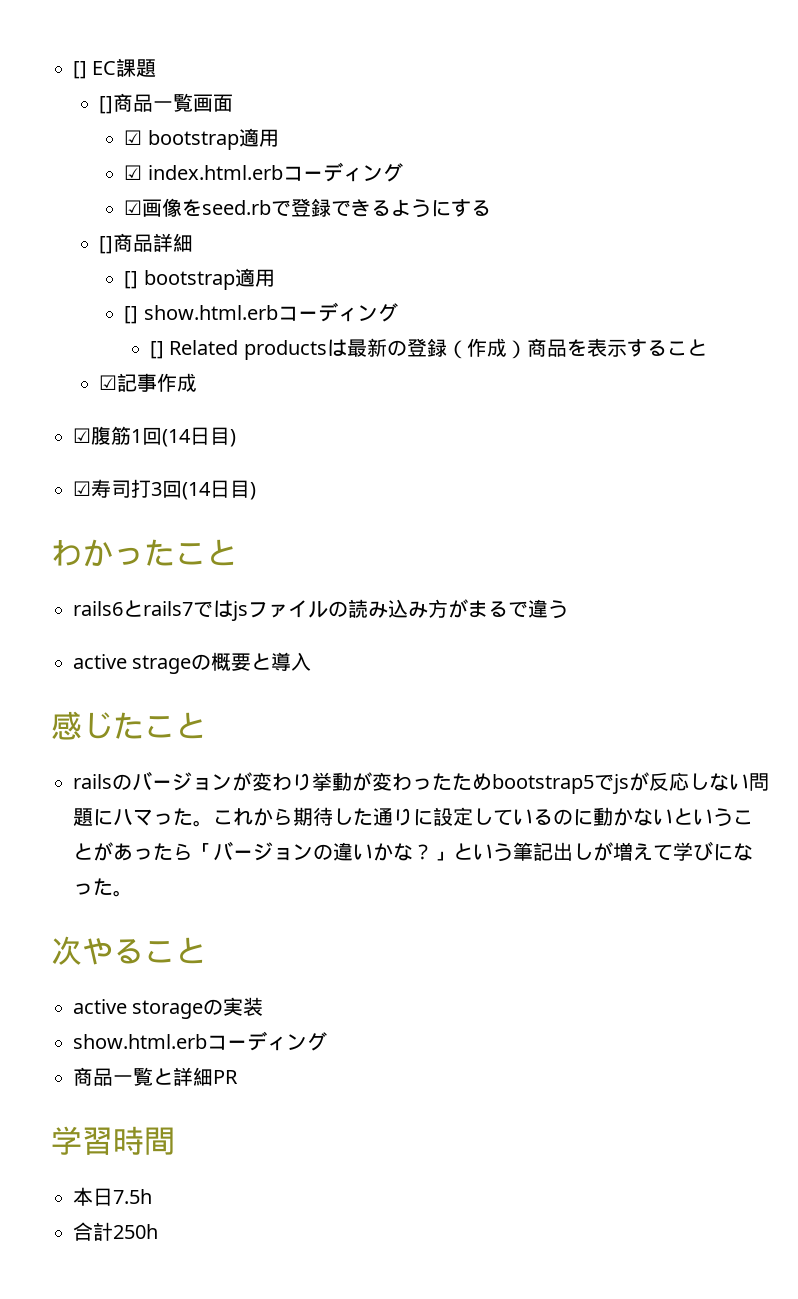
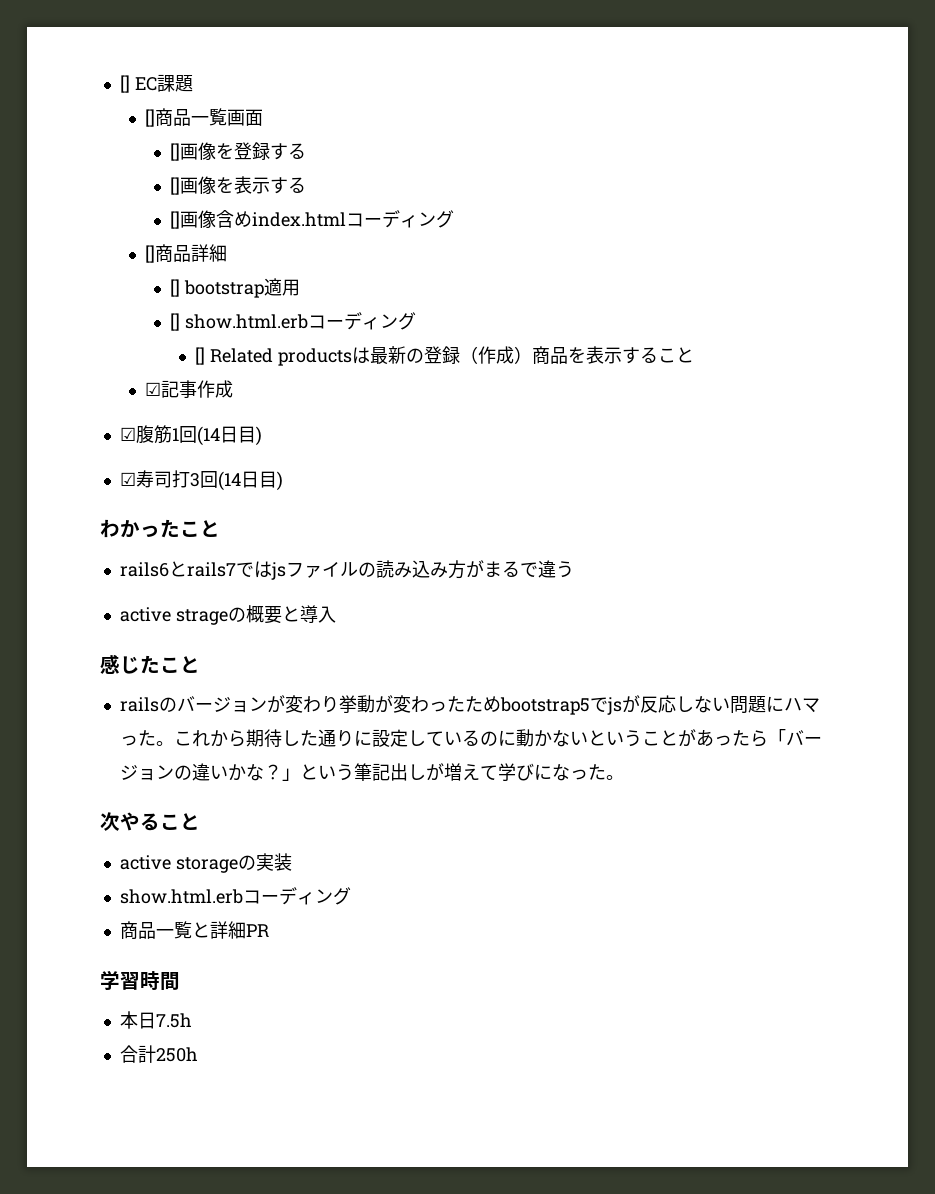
- ☑ bootstrap適用
- ☑ index.html.erbコーディング
- ☑画像をseed.rbで登録できるようにする
+ []画像を登録する
+ []画像を表示する
+ []画像含めindex.htmlコーディング

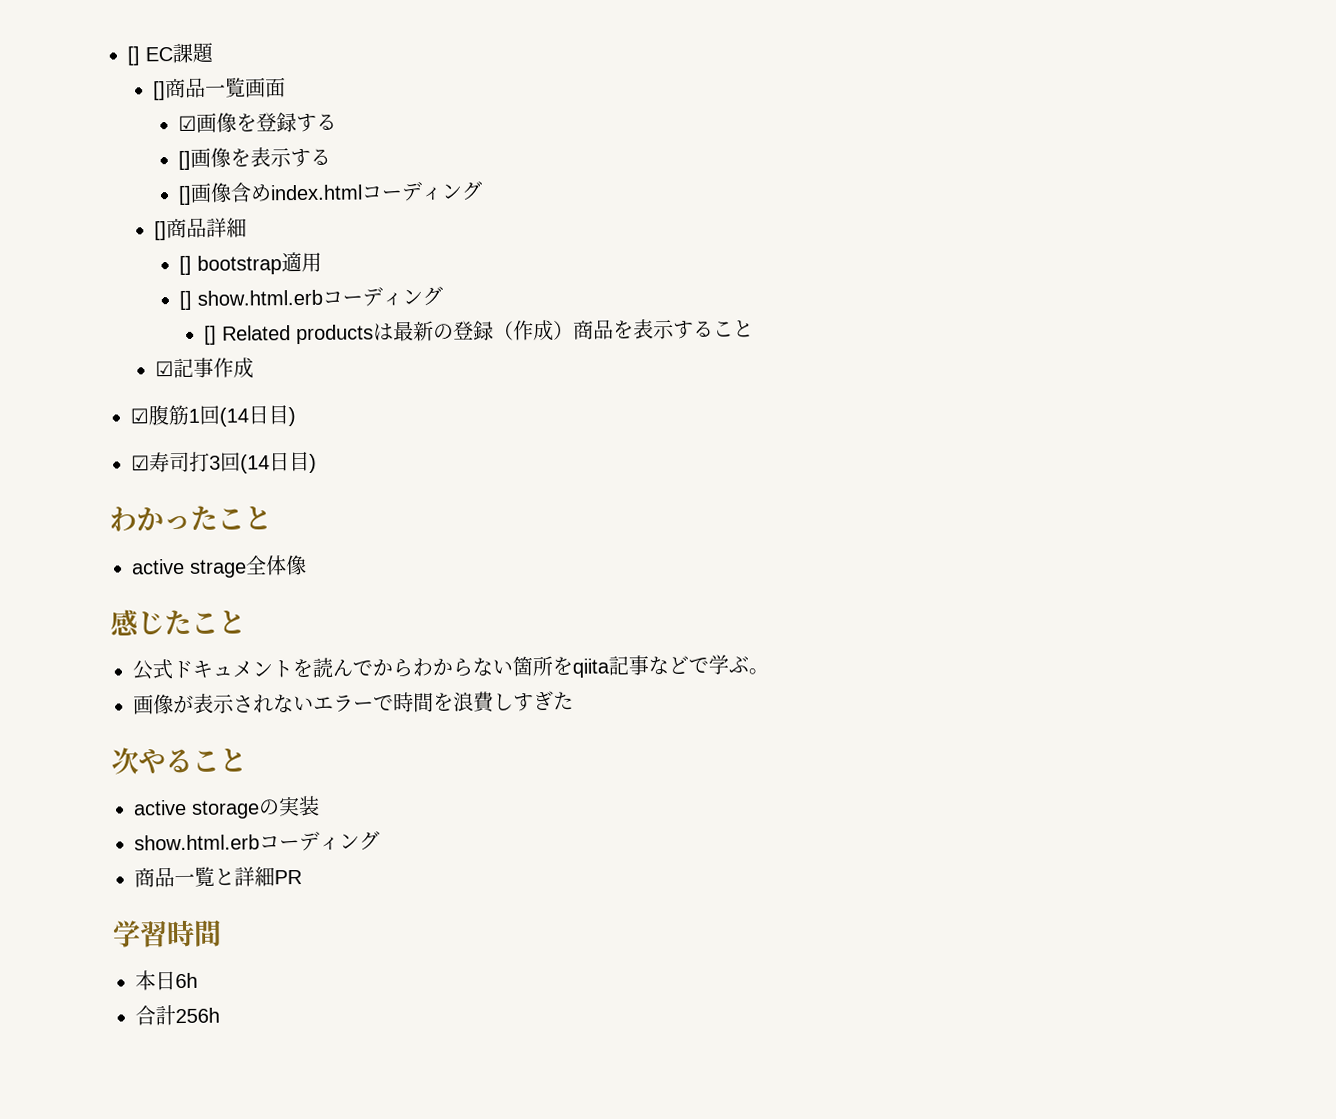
- []画像を登録する
+ ☑画像を登録する
- rails6とrails7ではjsファイルの読み込み方がまるで違う
- active strageの概要と導入
+ active strage全体像
- railsのバージョンが変わり挙動が変わったためbootstrap5でjsが反応しない問題にハマった。これから期待した通りに設定しているのに動かないということがあったら「バージョンの違いかな？」という筆記出しが増えて学びになった。
+ 公式ドキュメントを読んでからわからない箇所をqiita記事などで学ぶ。
+ 画像が表示されないエラーで時間を浪費しすぎた
- 本日7.5h
+ 本日6h
- 合計250h
+ 合計256h

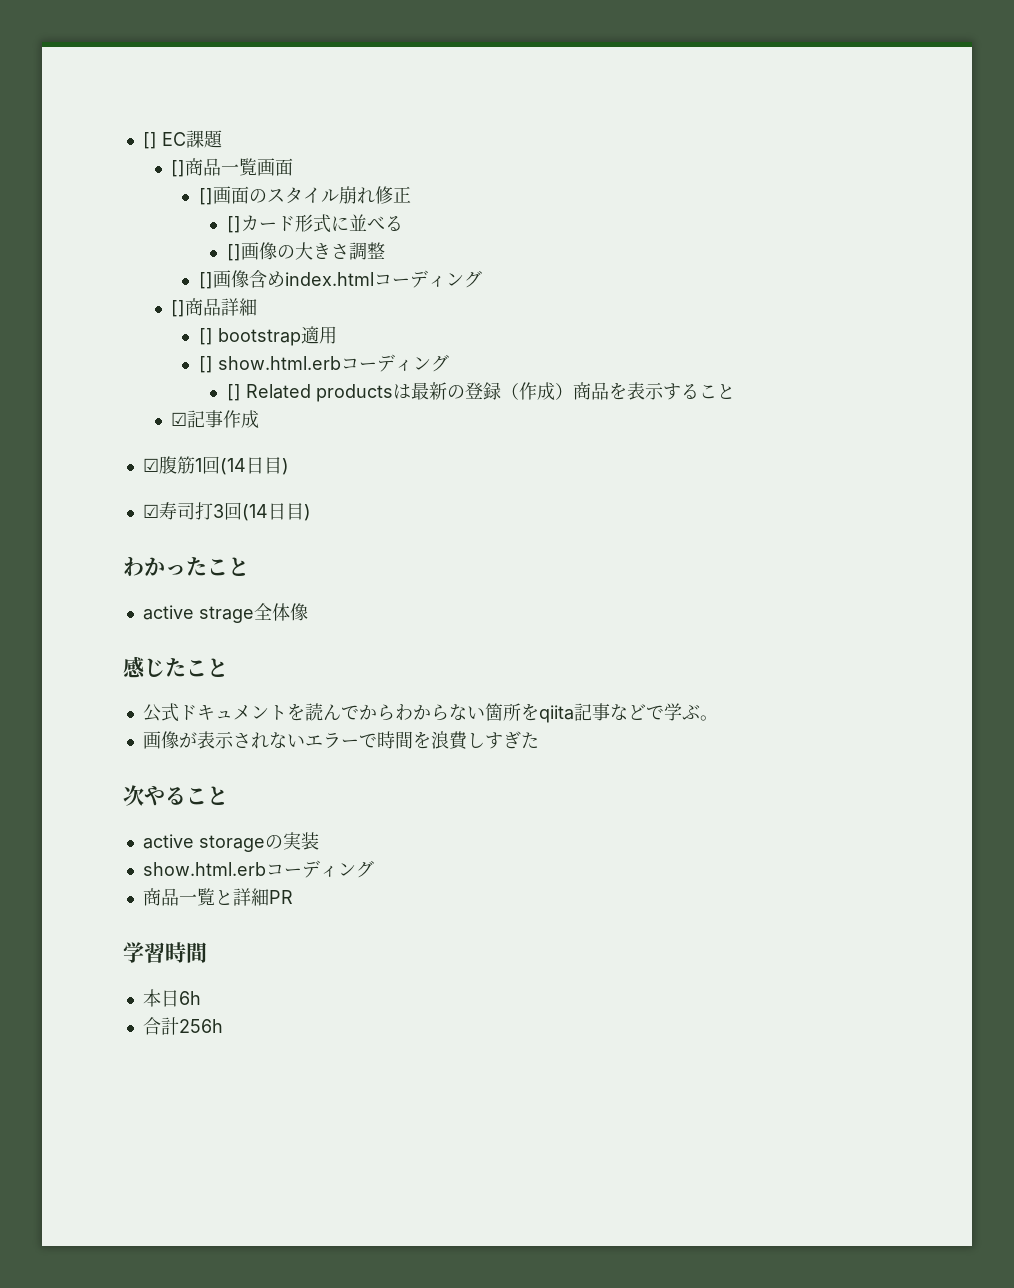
- ☑画像を登録する
- []画像を表示する
+ []画面のスタイル崩れ修正
+ []カード形式に並べる
+ []画像の大きさ調整

